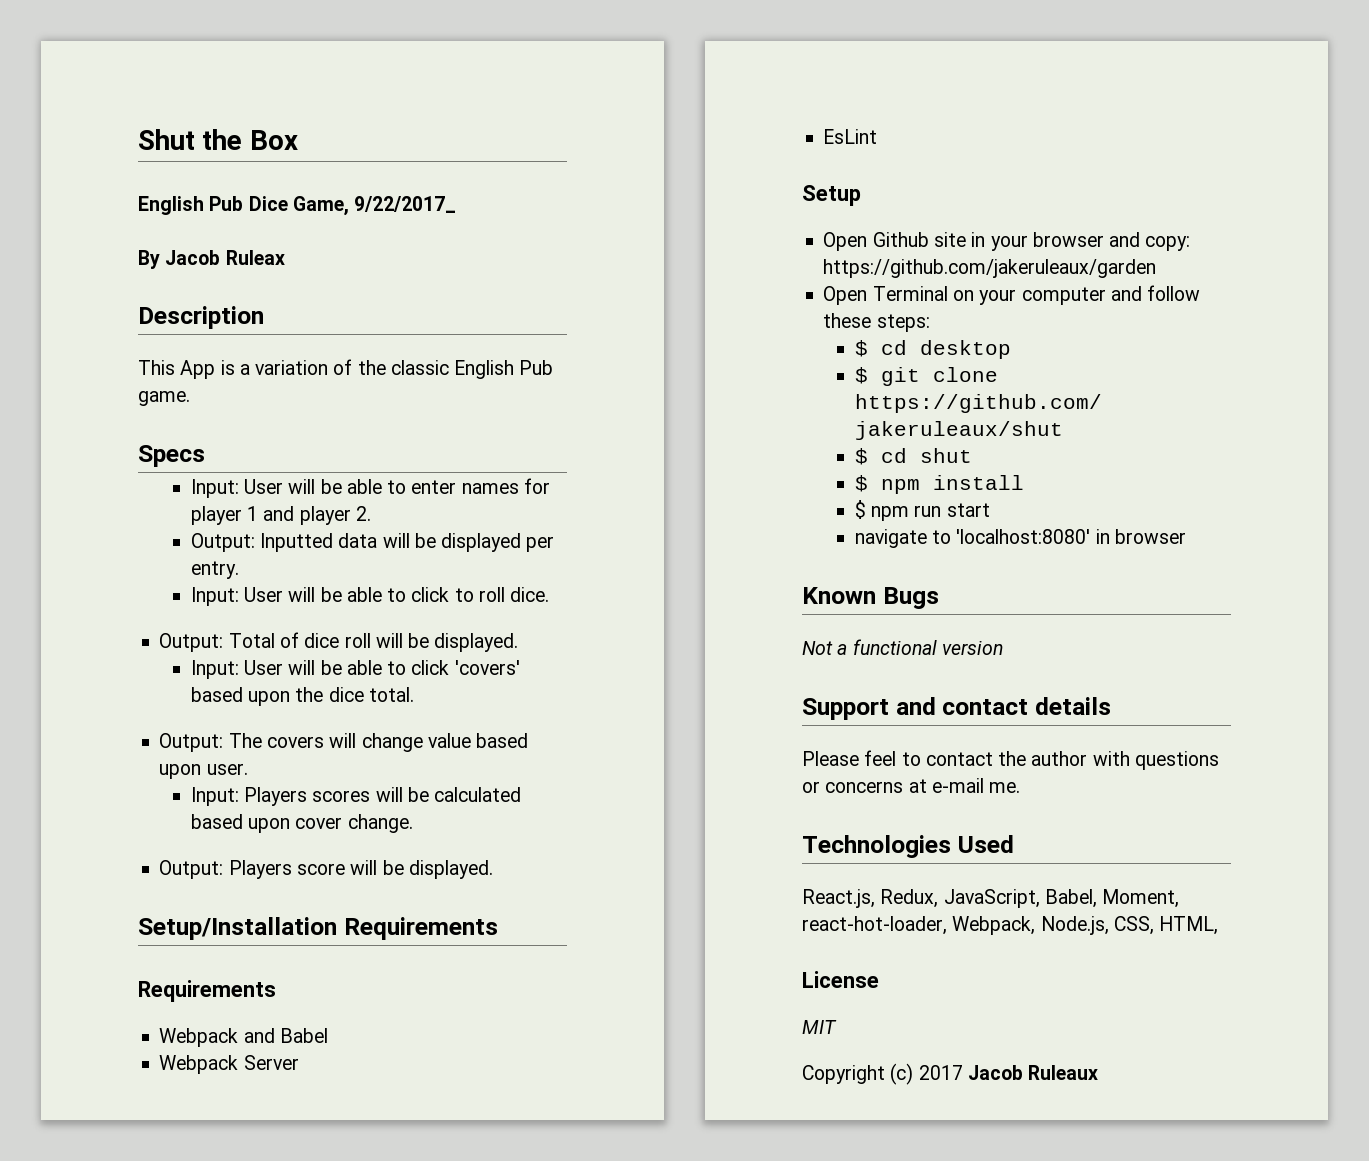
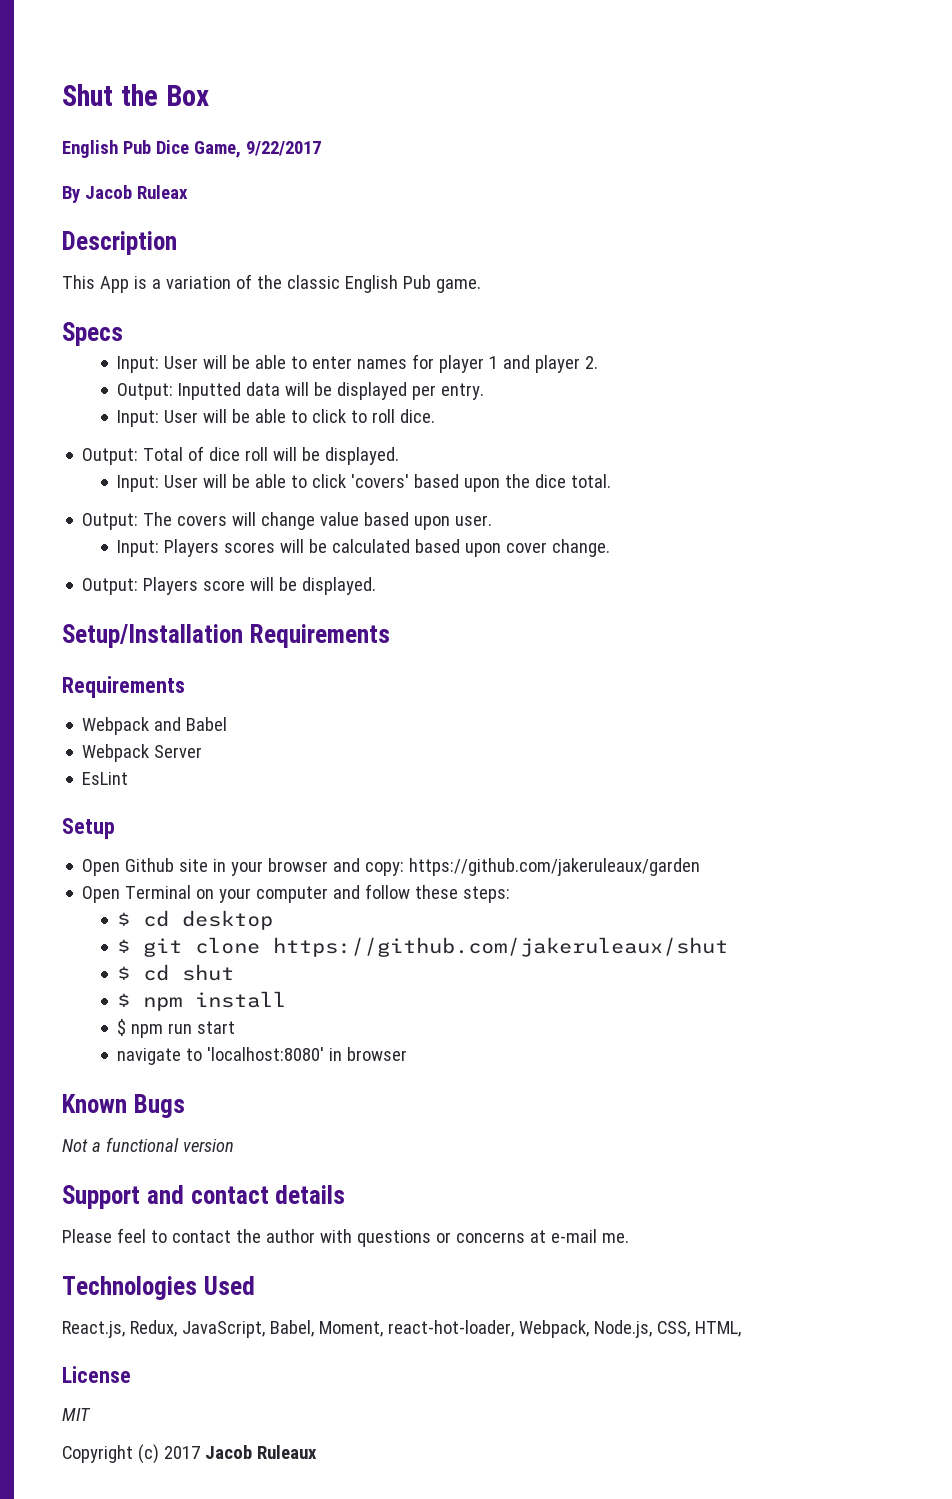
- English Pub Dice Game, 9/22/2017_
+ English Pub Dice Game, 9/22/2017

